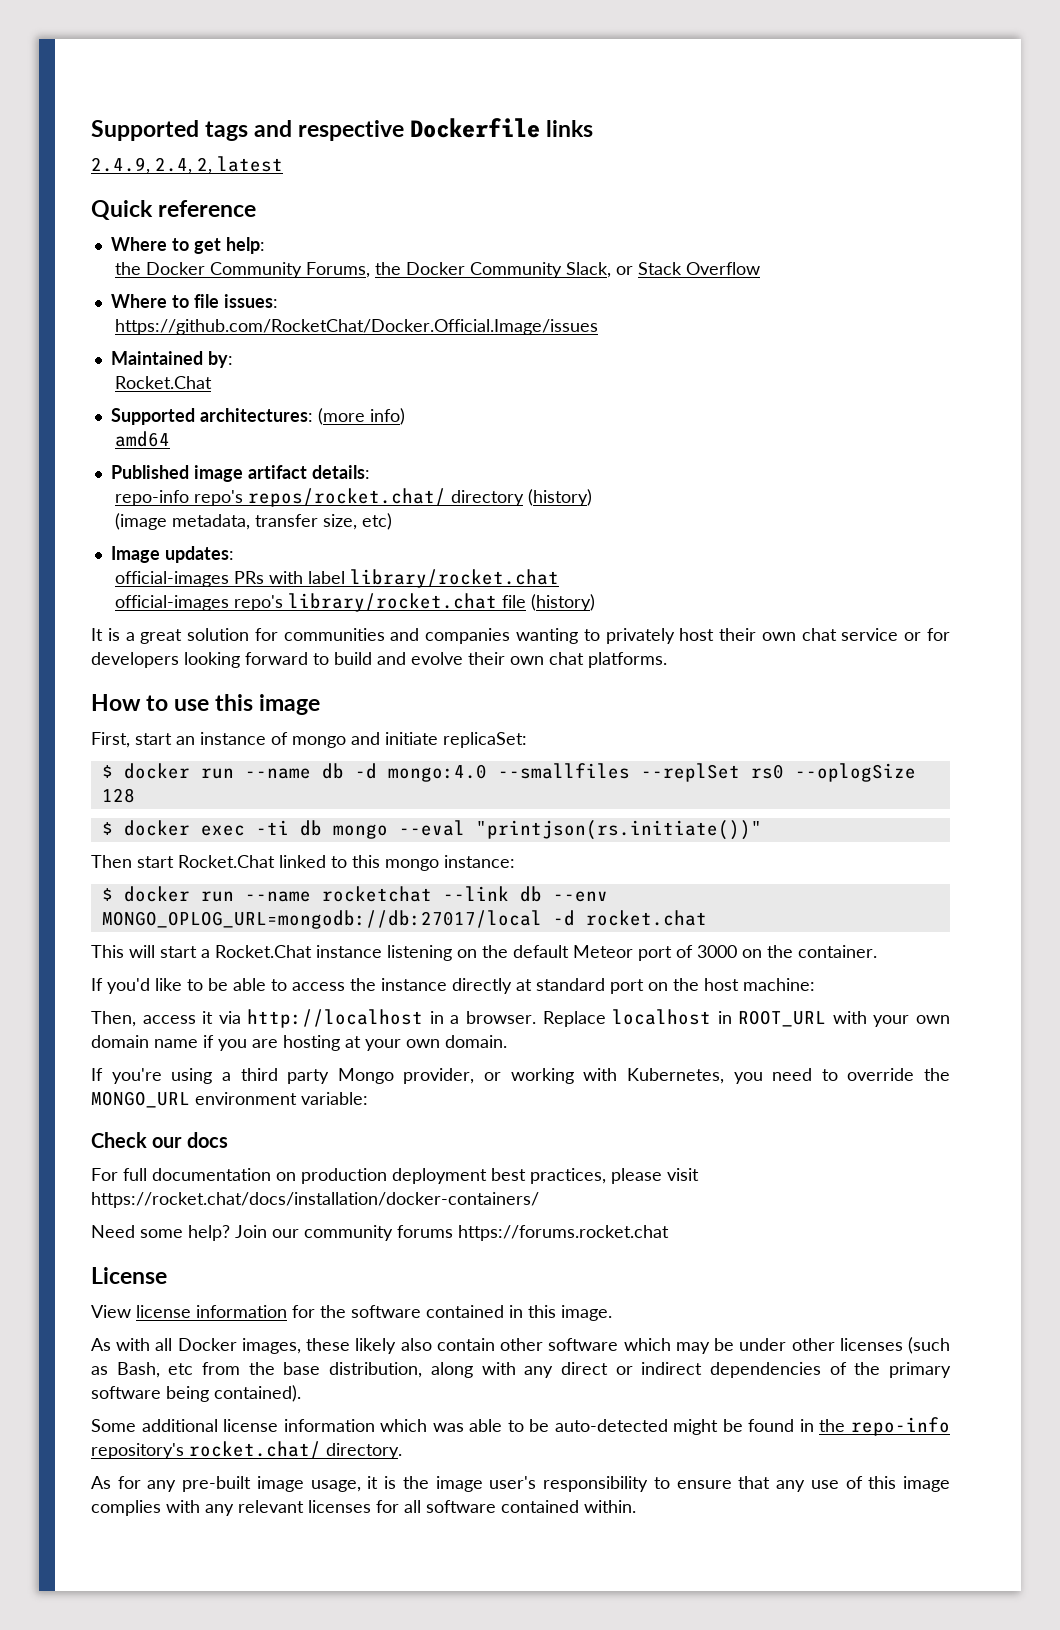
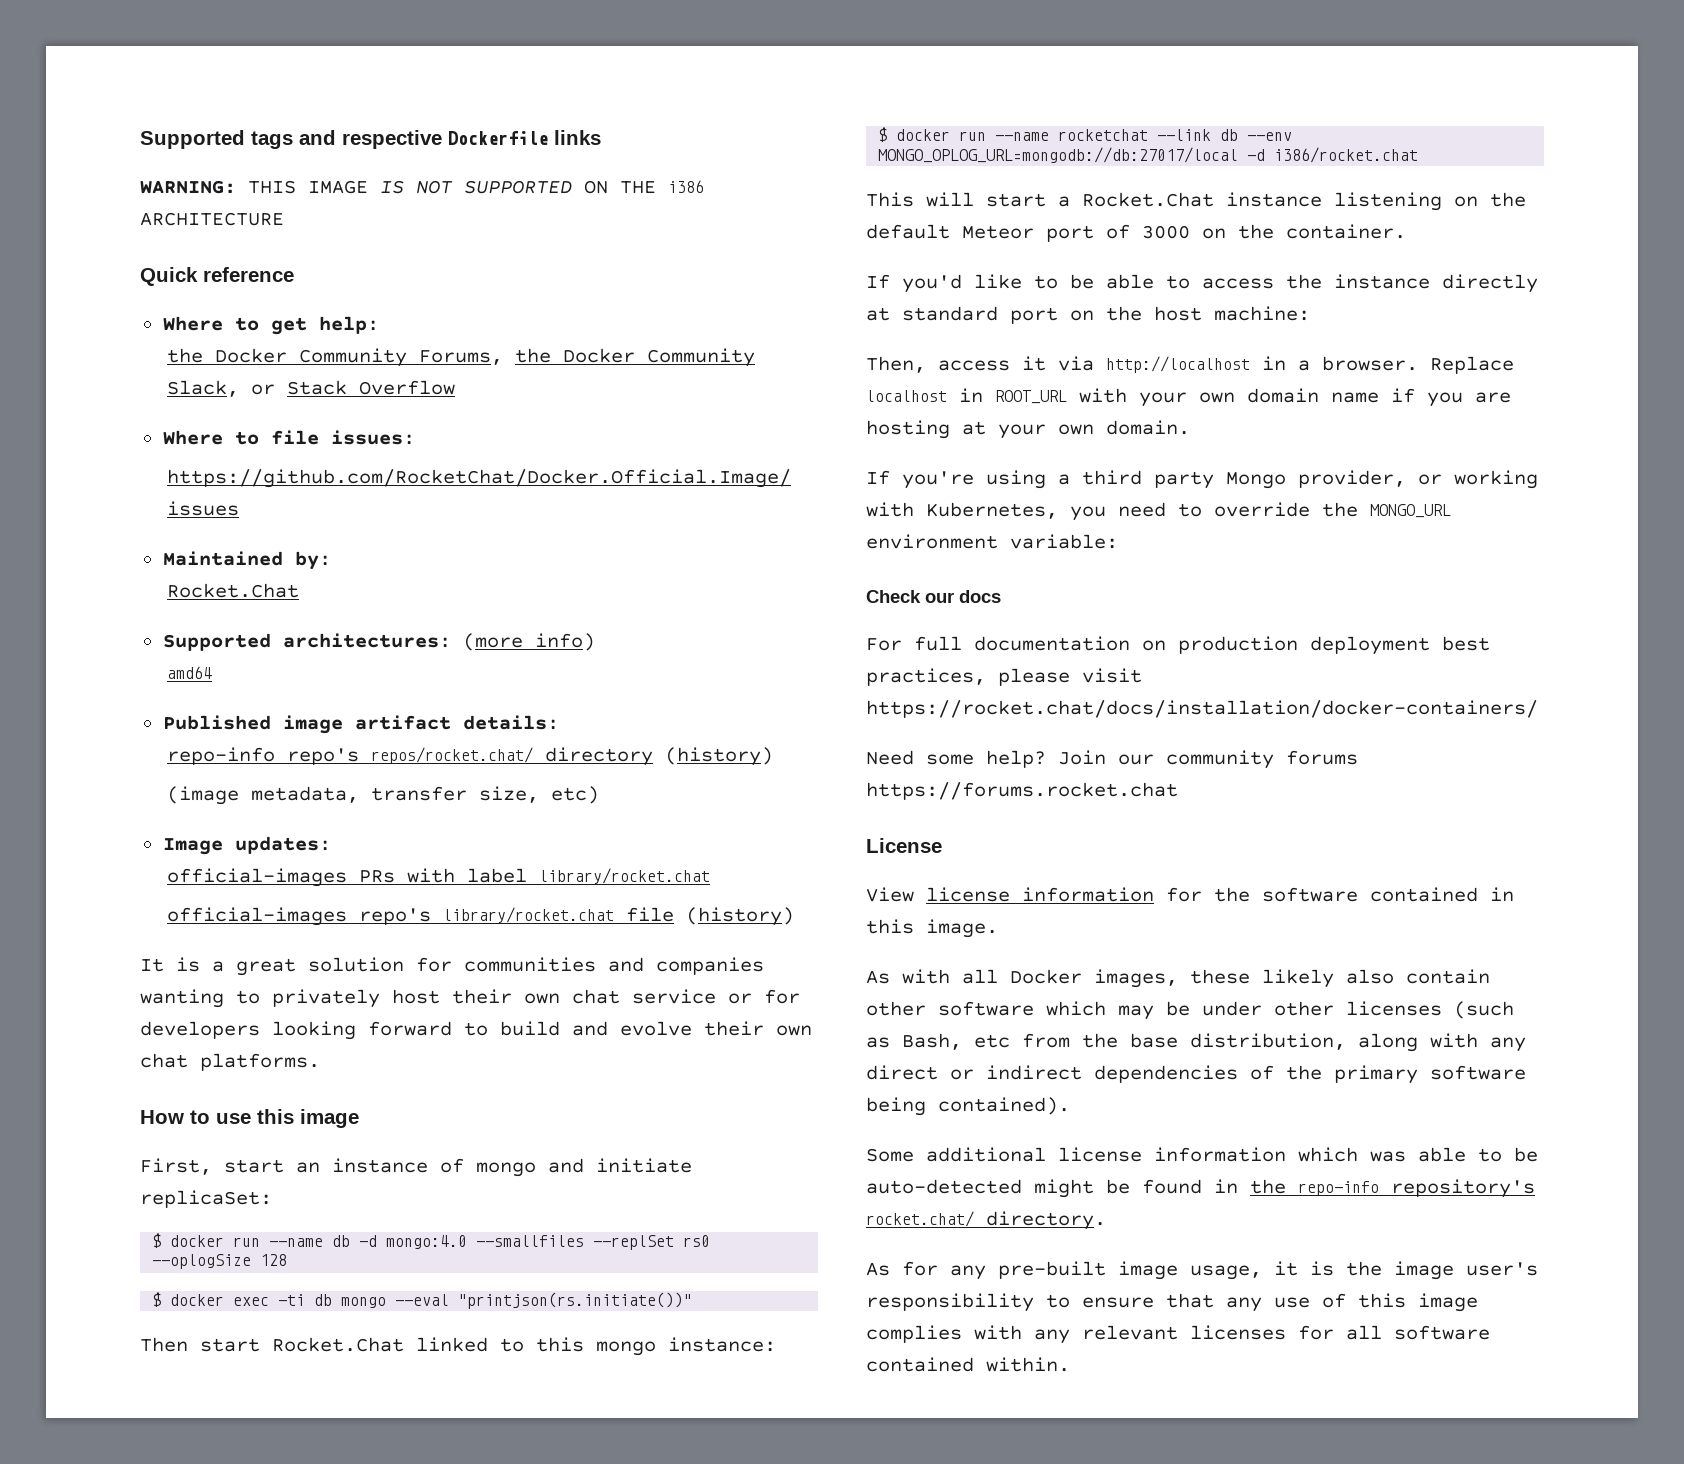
- 2.4.9, 2.4, 2, latest
+ WARNING: THIS IMAGE IS NOT SUPPORTED ON THE i386 ARCHITECTURE
- $ docker run --name rocketchat --link db --env MONGO_OPLOG_URL=mongodb://db:27017/local -d rocket.chat
+ $ docker run --name rocketchat --link db --env MONGO_OPLOG_URL=mongodb://db:27017/local -d i386/rocket.chat

